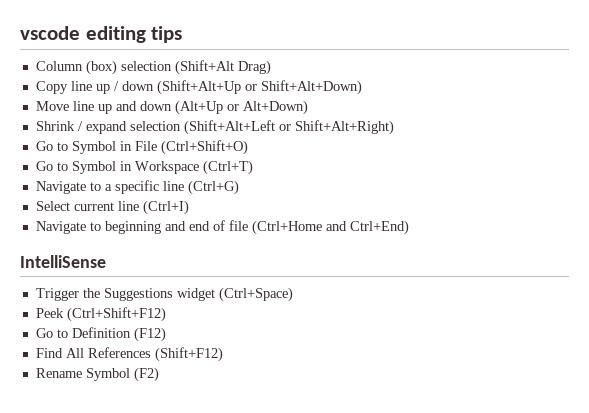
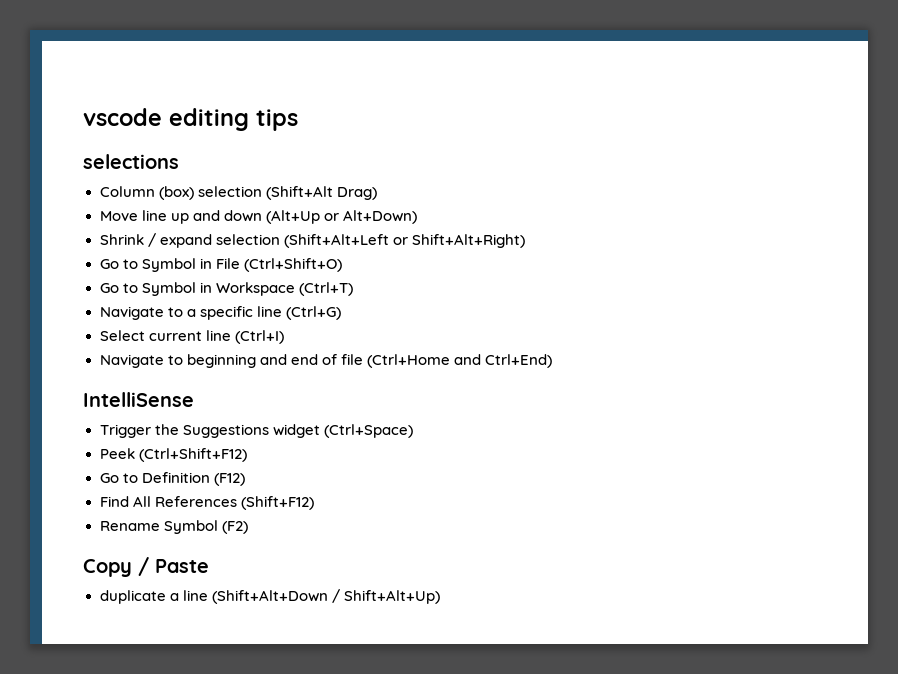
+ selections
- Copy line up / down (Shift+Alt+Up or Shift+Alt+Down)
+ Copy / Paste
+ duplicate a line (Shift+Alt+Down / Shift+Alt+Up)

